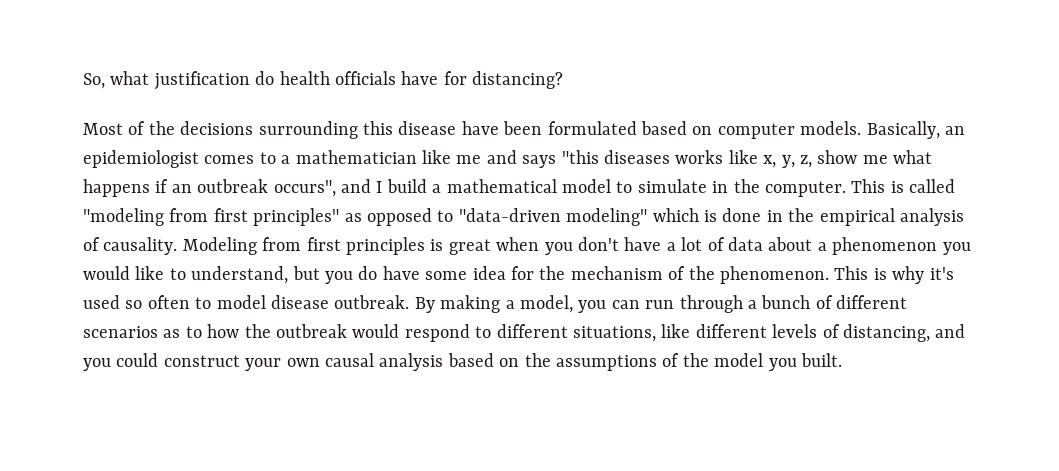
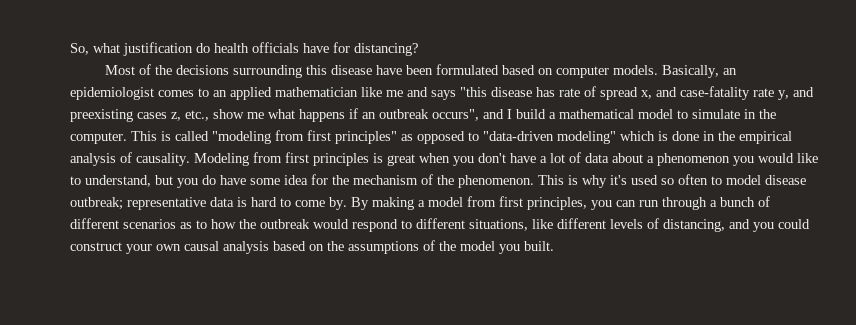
- Basically, an epidemiologist comes to a mathematician like me and says "this diseases works like x, y, z, show me what happens if an outbreak occurs", and I build a mathematical model to simulate in the computer.
+ Basically, an epidemiologist comes to an applied mathematician like me and says "this disease has rate of spread x, and case-fatality rate y, and preexisting cases z, etc., show me what happens if an outbreak occurs", and I build a mathematical model to simulate in the computer.
- This is why it's used so often to model disease outbreak. By making a model, you can run through a bunch of different scenarios as to how the outbreak would respond to different situations, like different levels of distancing, and you could construct your own causal analysis based on the assumptions of the model you built.
+ This is why it's used so often to model disease outbreak; representative data is hard to come by. By making a model from first principles, you can run through a bunch of different scenarios as to how the outbreak would respond to different situations, like different levels of distancing, and you could construct your own causal analysis based on the assumptions of the model you built.

